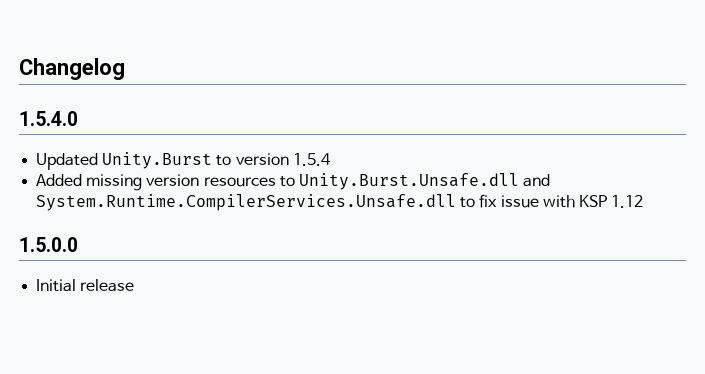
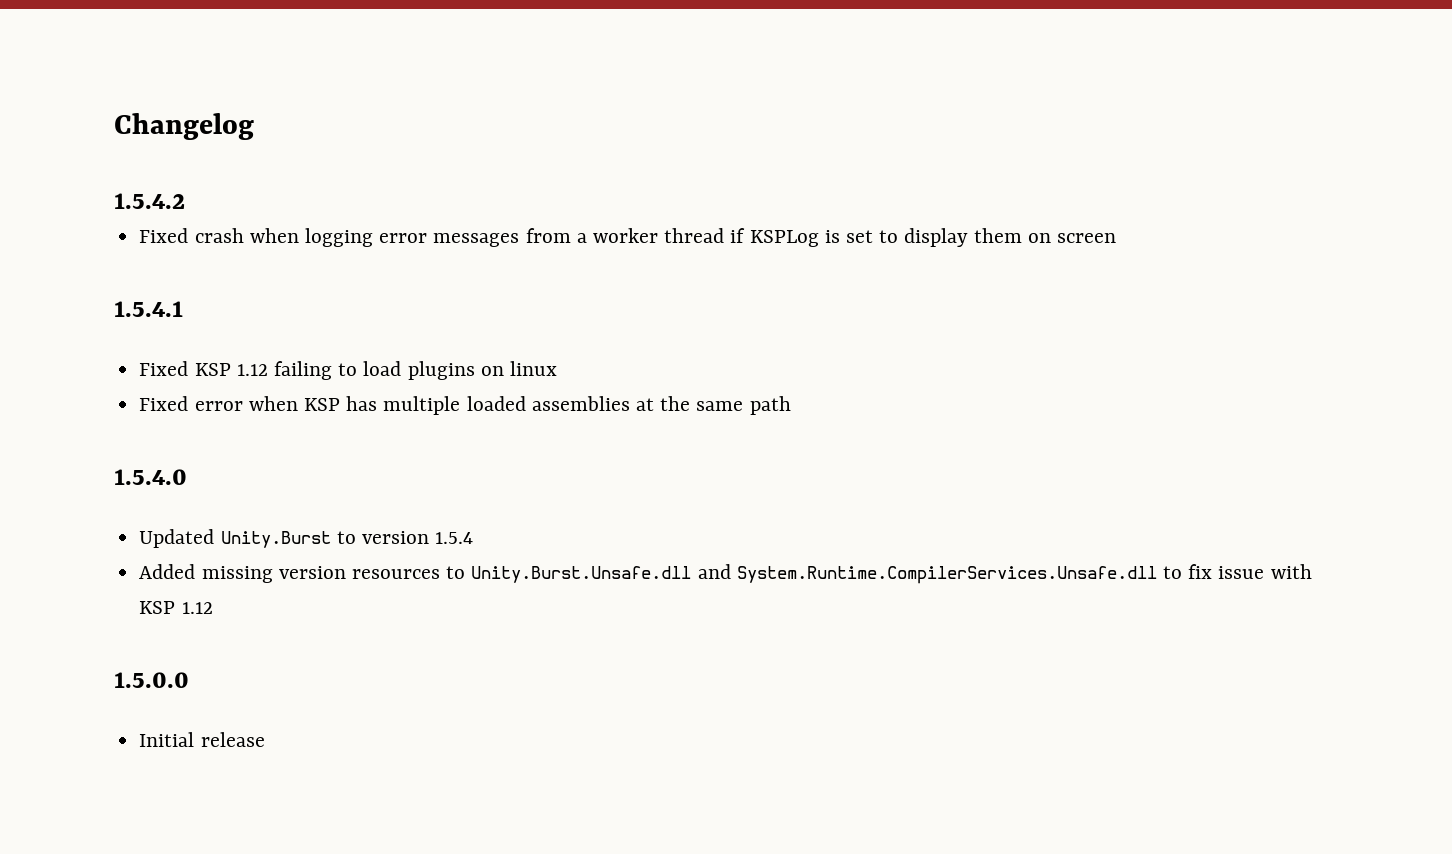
+ 1.5.4.2
+ Fixed crash when logging error messages from a worker thread if KSPLog is set to display them on screen
+ 1.5.4.1
+ Fixed KSP 1.12 failing to load plugins on linux
+ Fixed error when KSP has multiple loaded assemblies at the same path

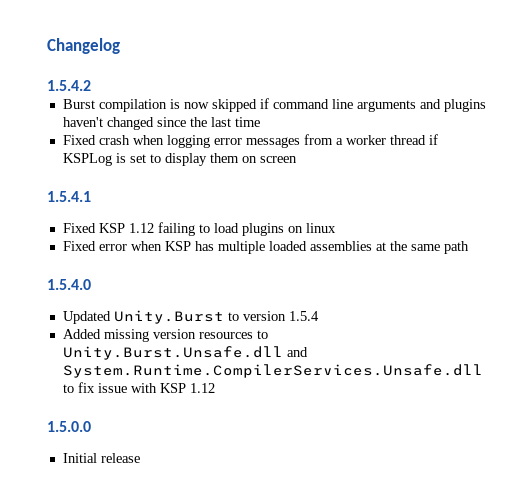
+ Burst compilation is now skipped if command line arguments and plugins haven't changed since the last time

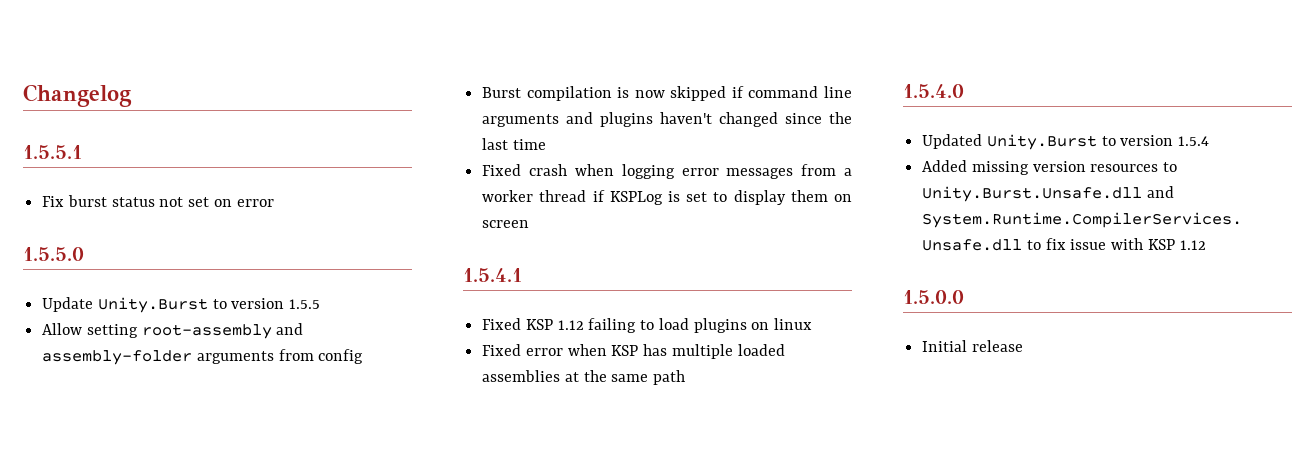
- 1.5.4.2
+ 1.5.5.1
+ Fix burst status not set on error
+ 1.5.5.0
+ Update Unity.Burst to version 1.5.5
+ Allow setting root-assembly and assembly-folder arguments from config

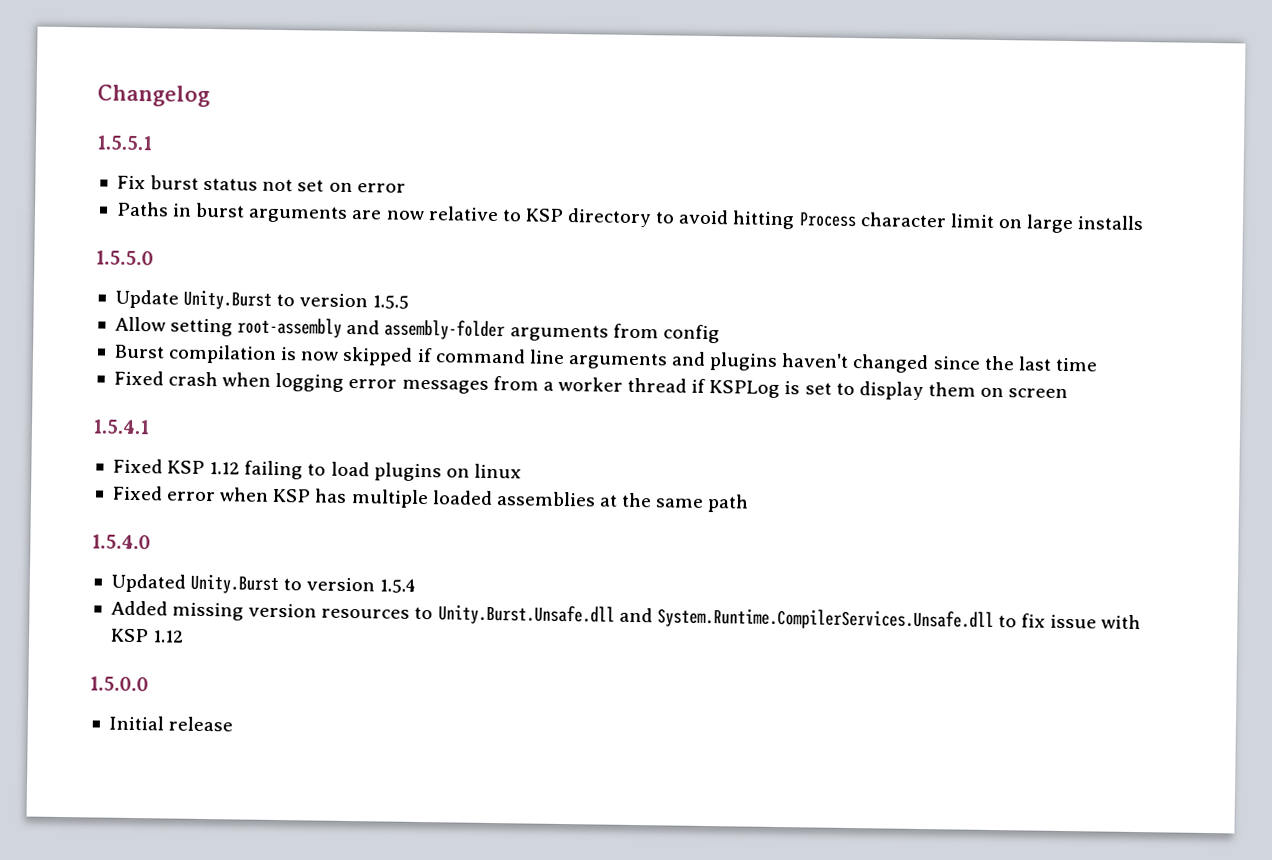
+ Paths in burst arguments are now relative to KSP directory to avoid hitting Process character limit on large installs

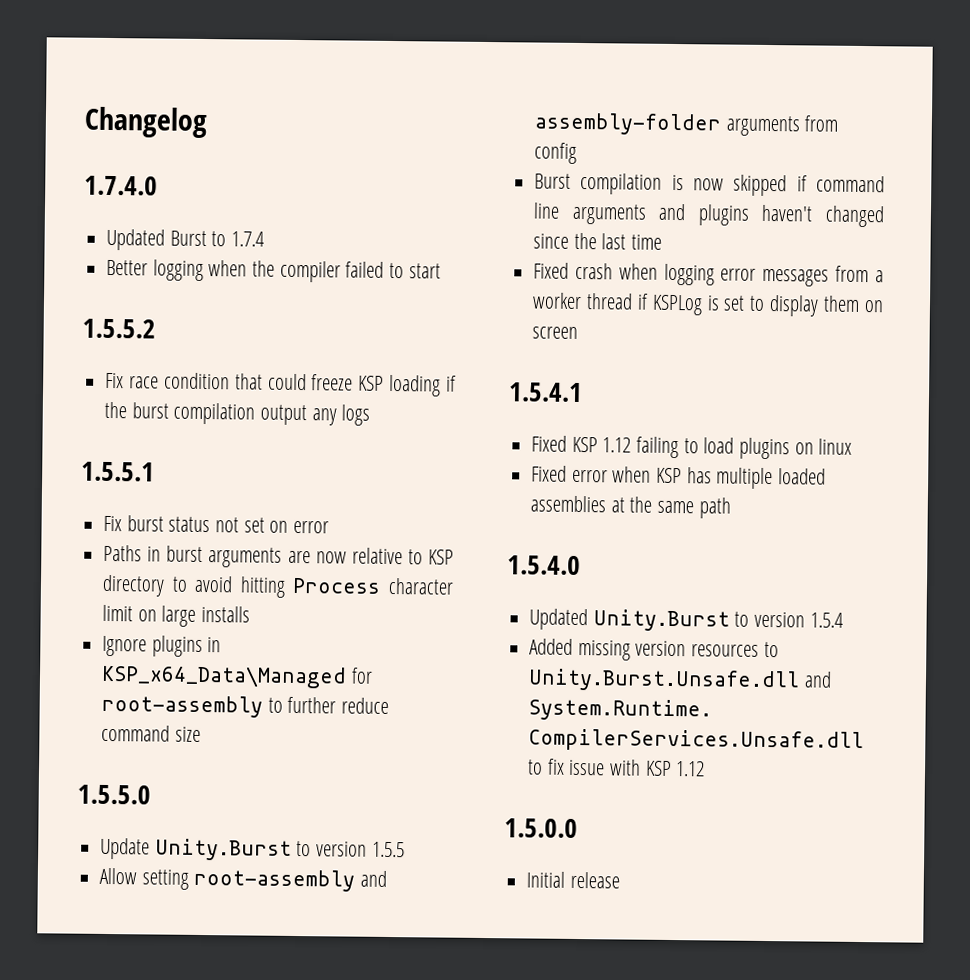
+ 1.7.4.0
+ Updated Burst to 1.7.4
+ Better logging when the compiler failed to start
+ 1.5.5.2
+ Fix race condition that could freeze KSP loading if the burst compilation output any logs
+ Ignore plugins in KSP_x64_Data\Managed for root-assembly to further reduce command size

